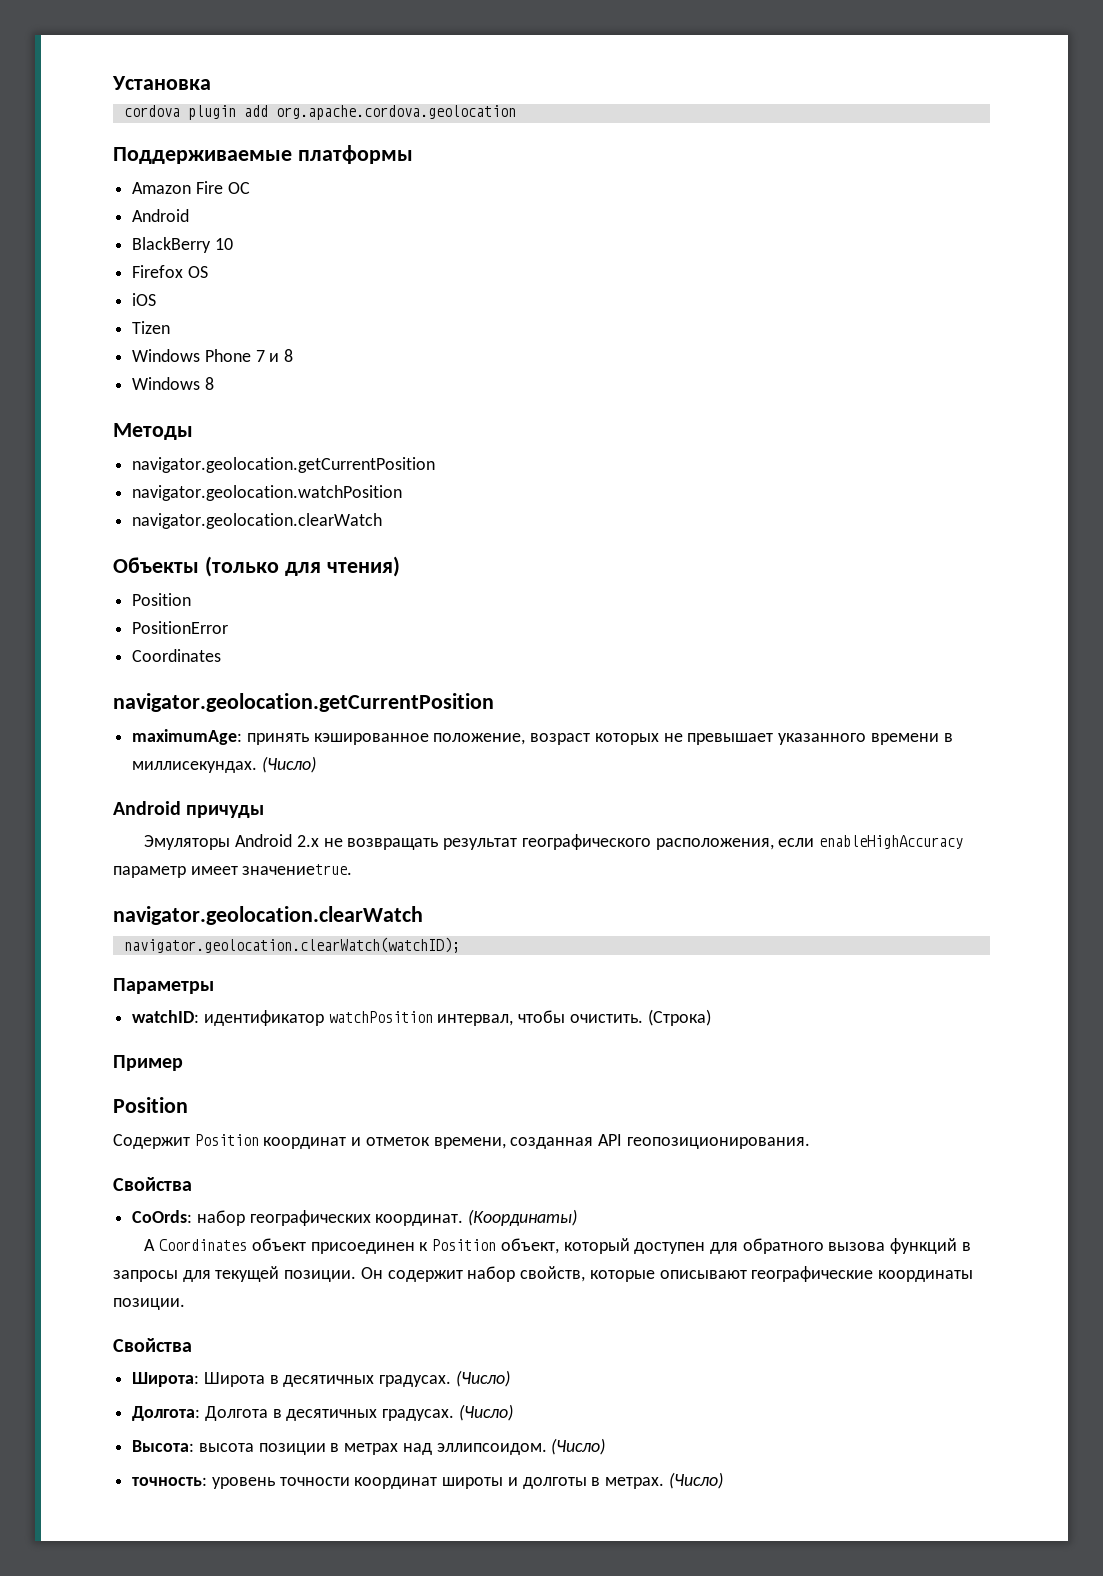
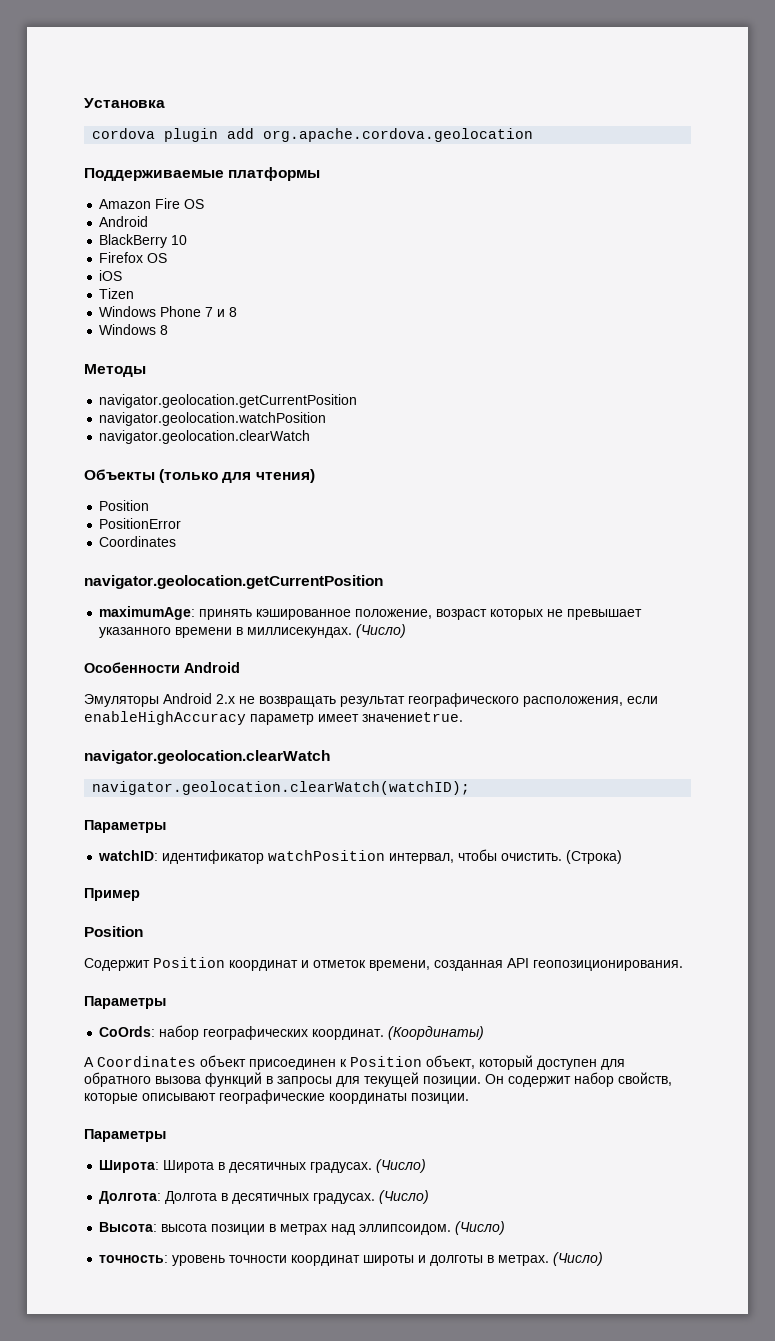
- Amazon Fire ОС
+ Amazon Fire OS
- Android причуды
+ Особенности Android
  Содержит Position координат и отметок времени, созданная API геопозиционирования.
- Свойства
+ Параметры
  Он содержит набор свойств, которые описывают географические координаты позиции.
- Свойства
+ Параметры

